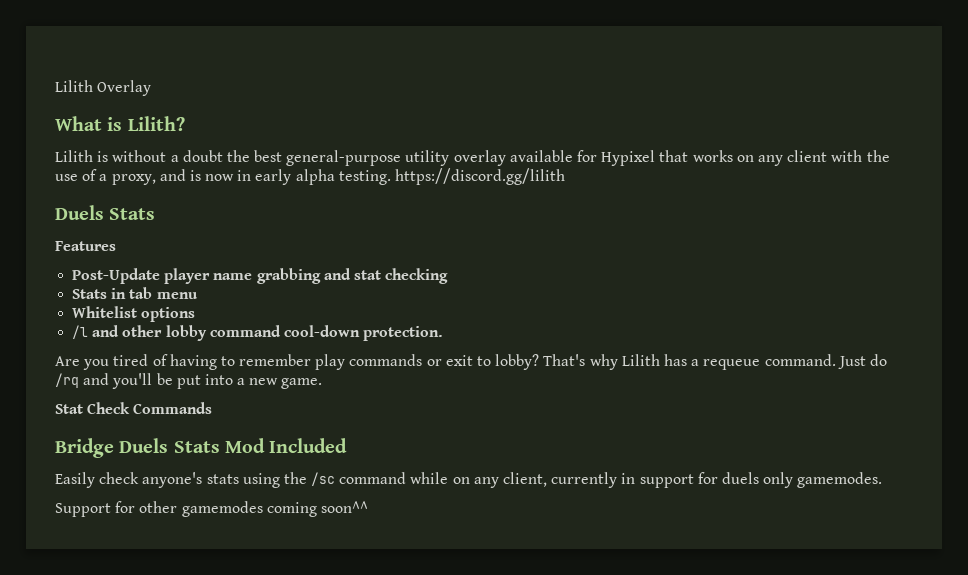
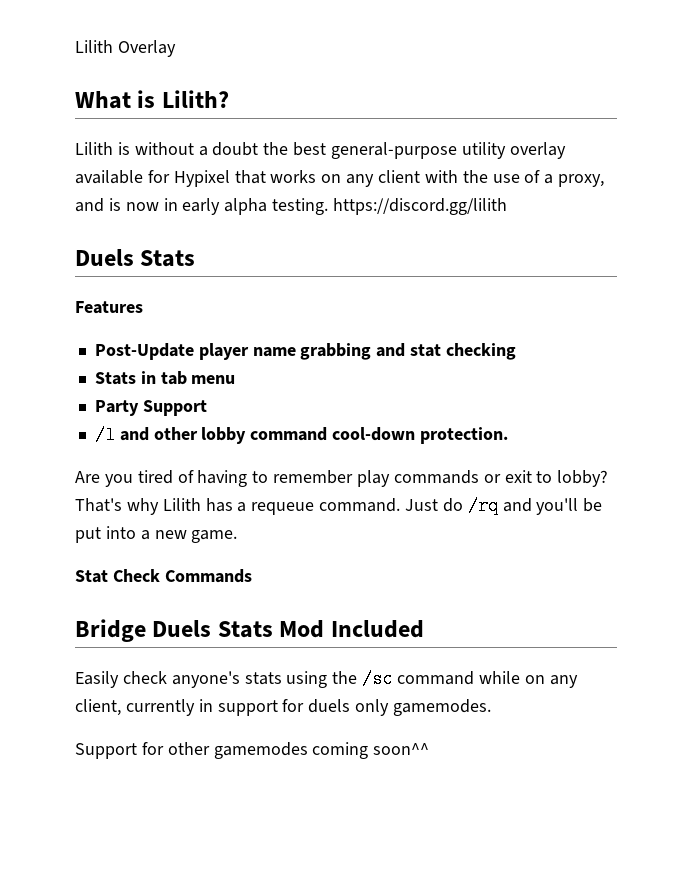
- Whitelist options
+ Party Support

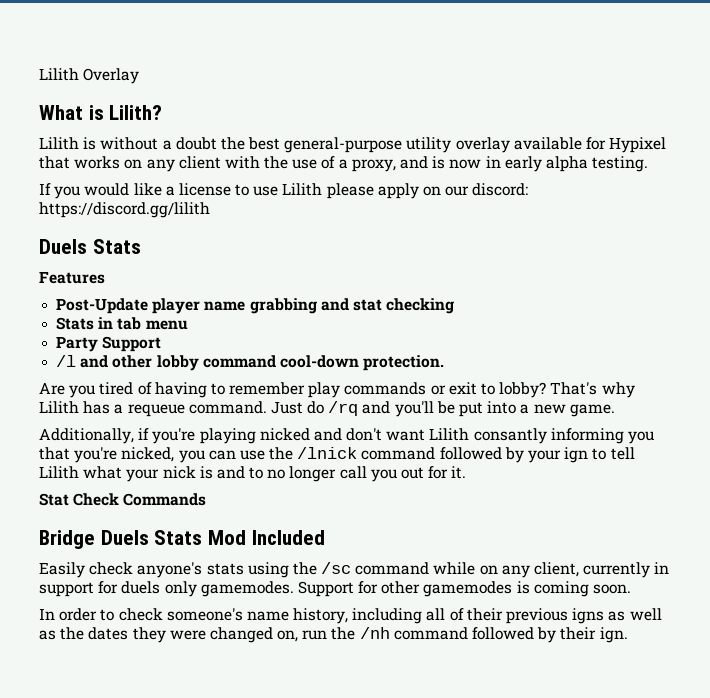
- Lilith is without a doubt the best general-purpose utility overlay available for Hypixel that works on any client with the use of a proxy, and is now in early alpha testing. https://discord.gg/lilith
+ Lilith is without a doubt the best general-purpose utility overlay available for Hypixel that works on any client with the use of a proxy, and is now in early alpha testing.
+ If you would like a license to use Lilith please apply on our discord: https://discord.gg/lilith
+ Additionally, if you're playing nicked and don't want Lilith consantly informing you that you're nicked, you can use the /lnick command followed by your ign to tell Lilith what your nick is and to no longer call you out for it.
- Easily check anyone's stats using the /sc command while on any client, currently in support for duels only gamemodes.
- Support for other gamemodes coming soon^^
+ Easily check anyone's stats using the /sc command while on any client, currently in support for duels only gamemodes. Support for other gamemodes is coming soon.
+ In order to check someone's name history, including all of their previous igns as well as the dates they were changed on, run the /nh command followed by their ign.

